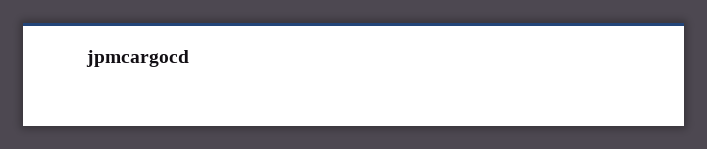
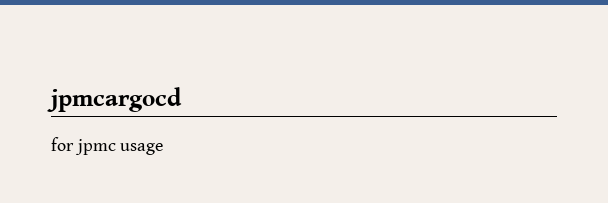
+ for jpmc usage

